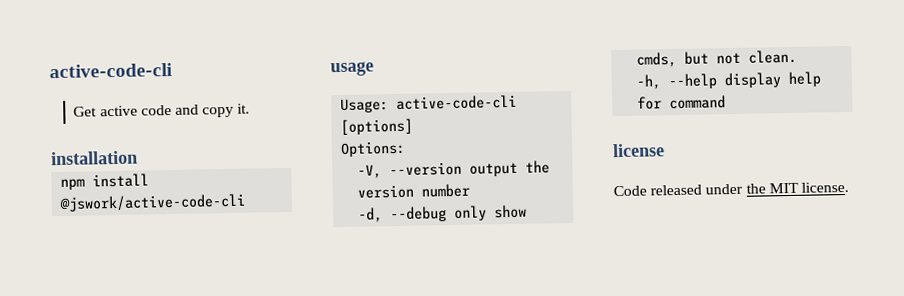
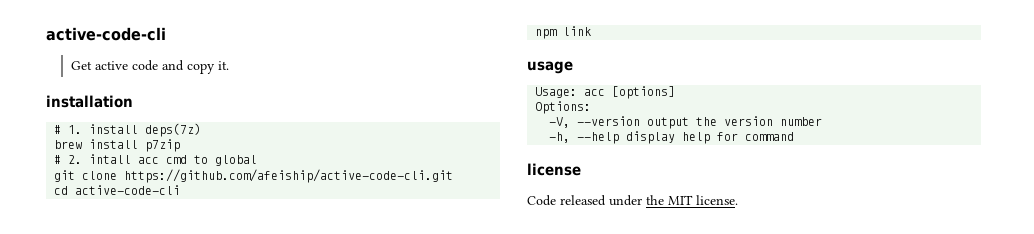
+ # 1. install deps(7z)
+ brew install p7zip
+ # 2. intall acc cmd to global
+ git clone https://github.com/afeiship/active-code-cli.git
+ cd active-code-cli
- npm install @jswork/active-code-cli
+ npm link
- Usage: active-code-cli [options]
+ Usage: acc [options]
- -d, --debug only show cmds, but not clean.

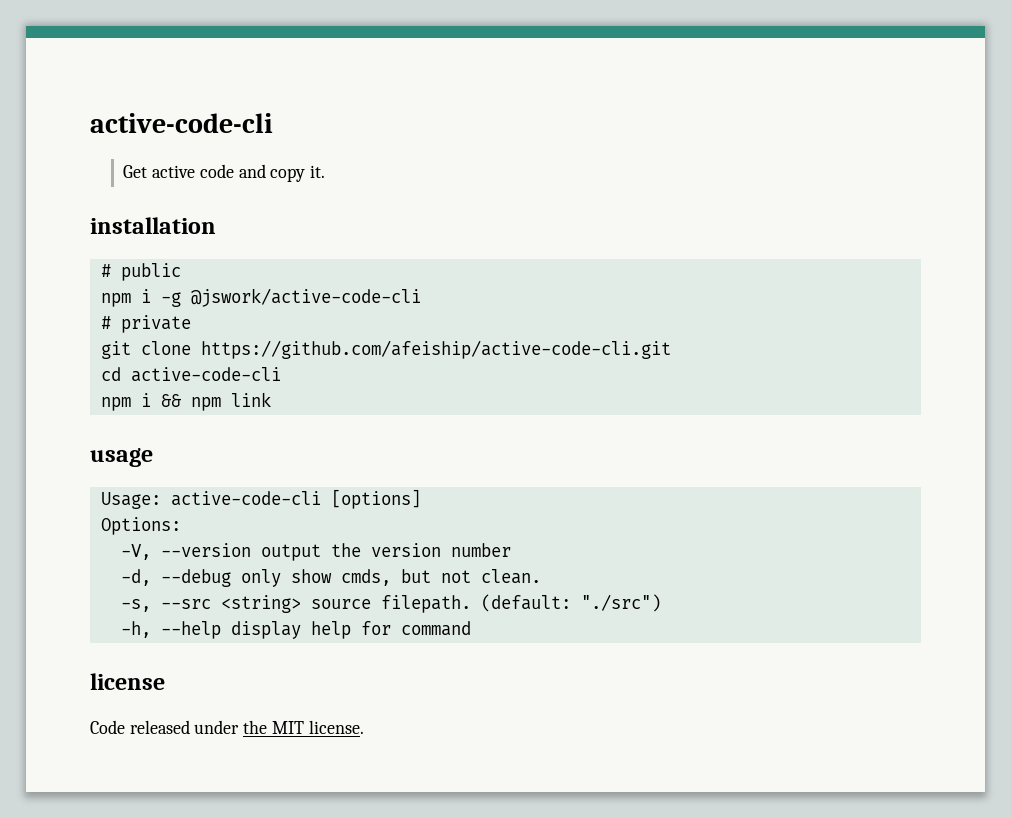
- # 1. install deps(7z)
- brew install p7zip
- # 2. intall acc cmd to global
+ # public
+ npm i -g @jswork/active-code-cli
+ # private
- npm link
+ npm i && npm link
- Usage: acc [options]
+ Usage: active-code-cli [options]
+ -d, --debug only show cmds, but not clean.
+ -s, --src <string> source filepath. (default: "./src")

